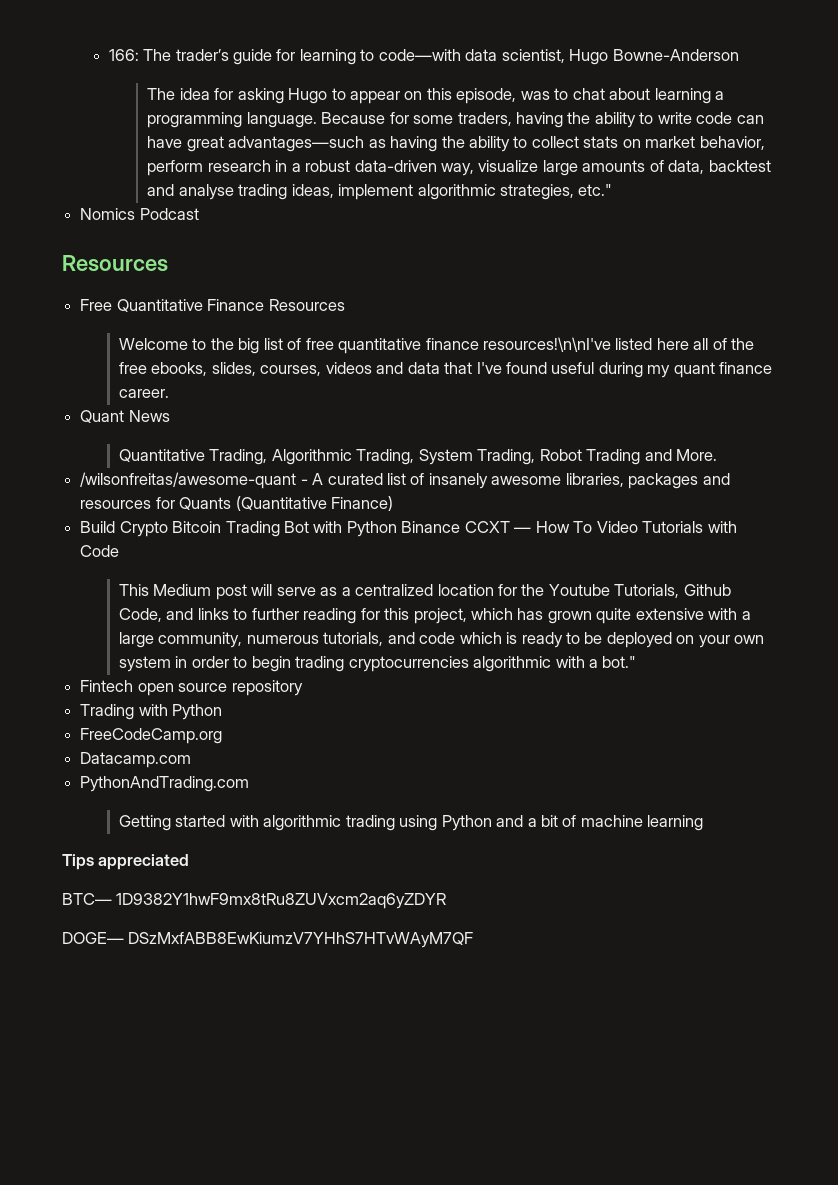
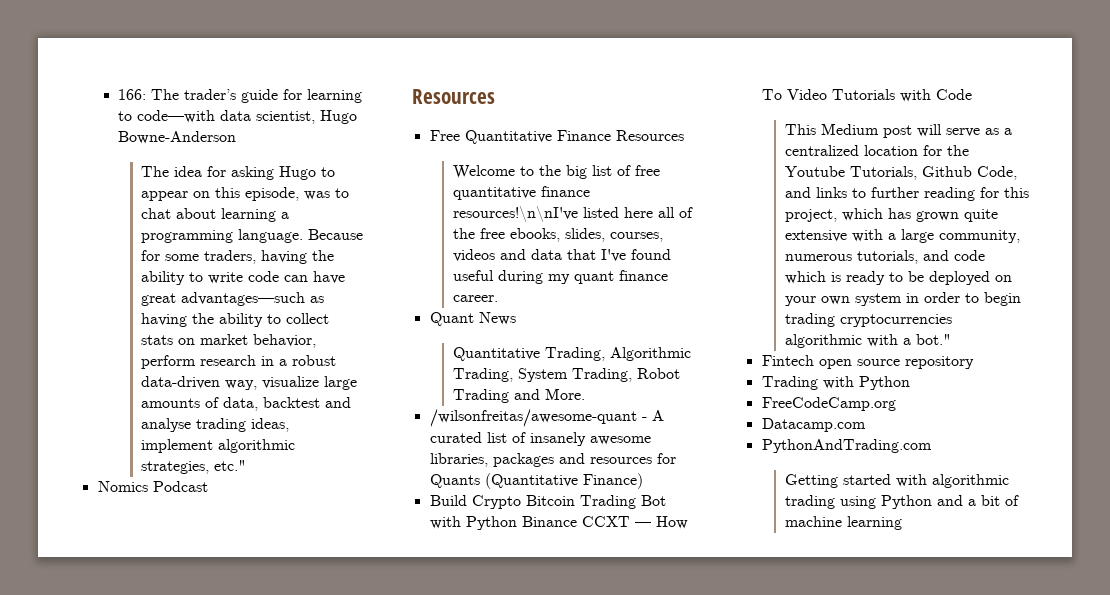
- Tips appreciated
- BTC— 1D9382Y1hwF9mx8tRu8ZUVxcm2aq6yZDYR
- DOGE— DSzMxfABB8EwKiumzV7YHhS7HTvWAyM7QF

